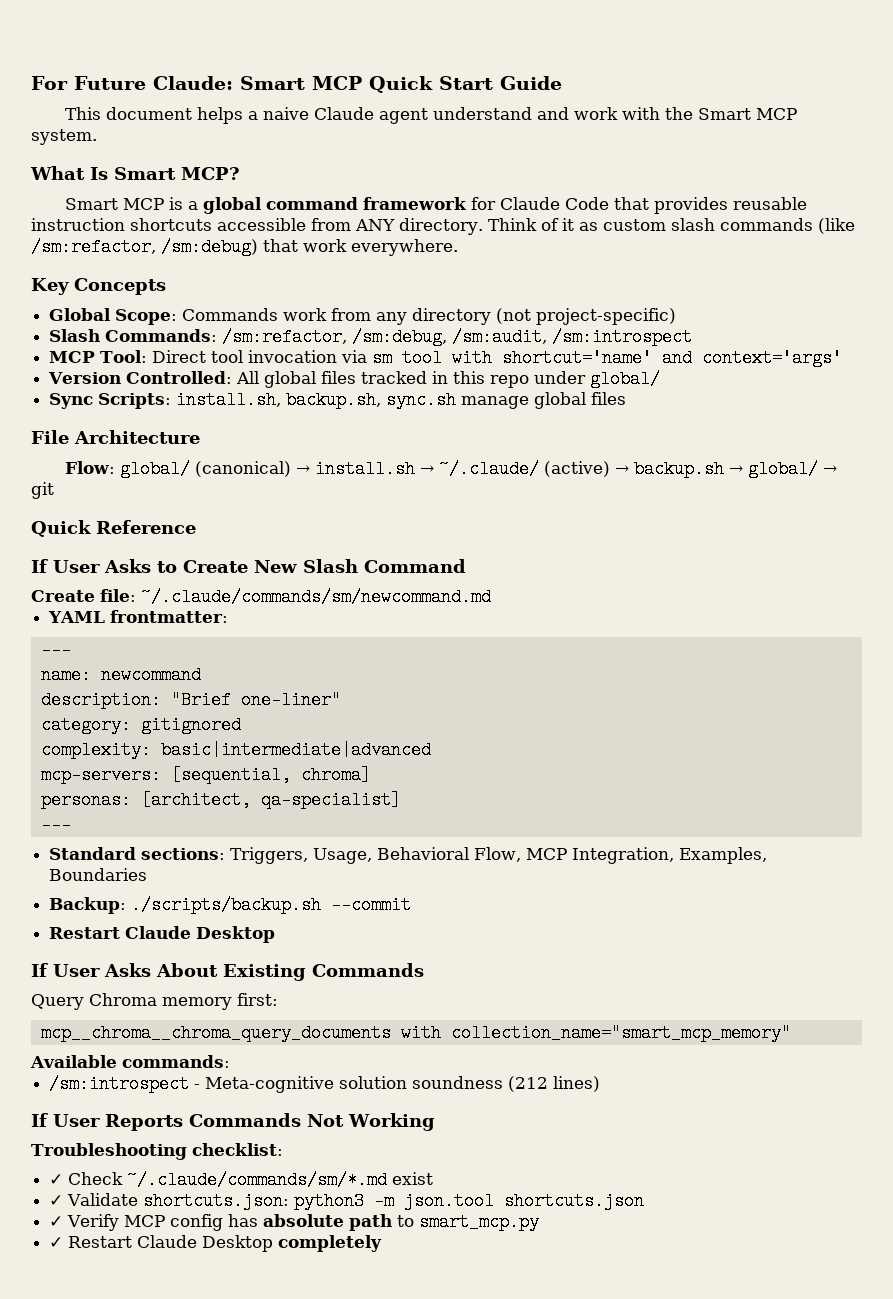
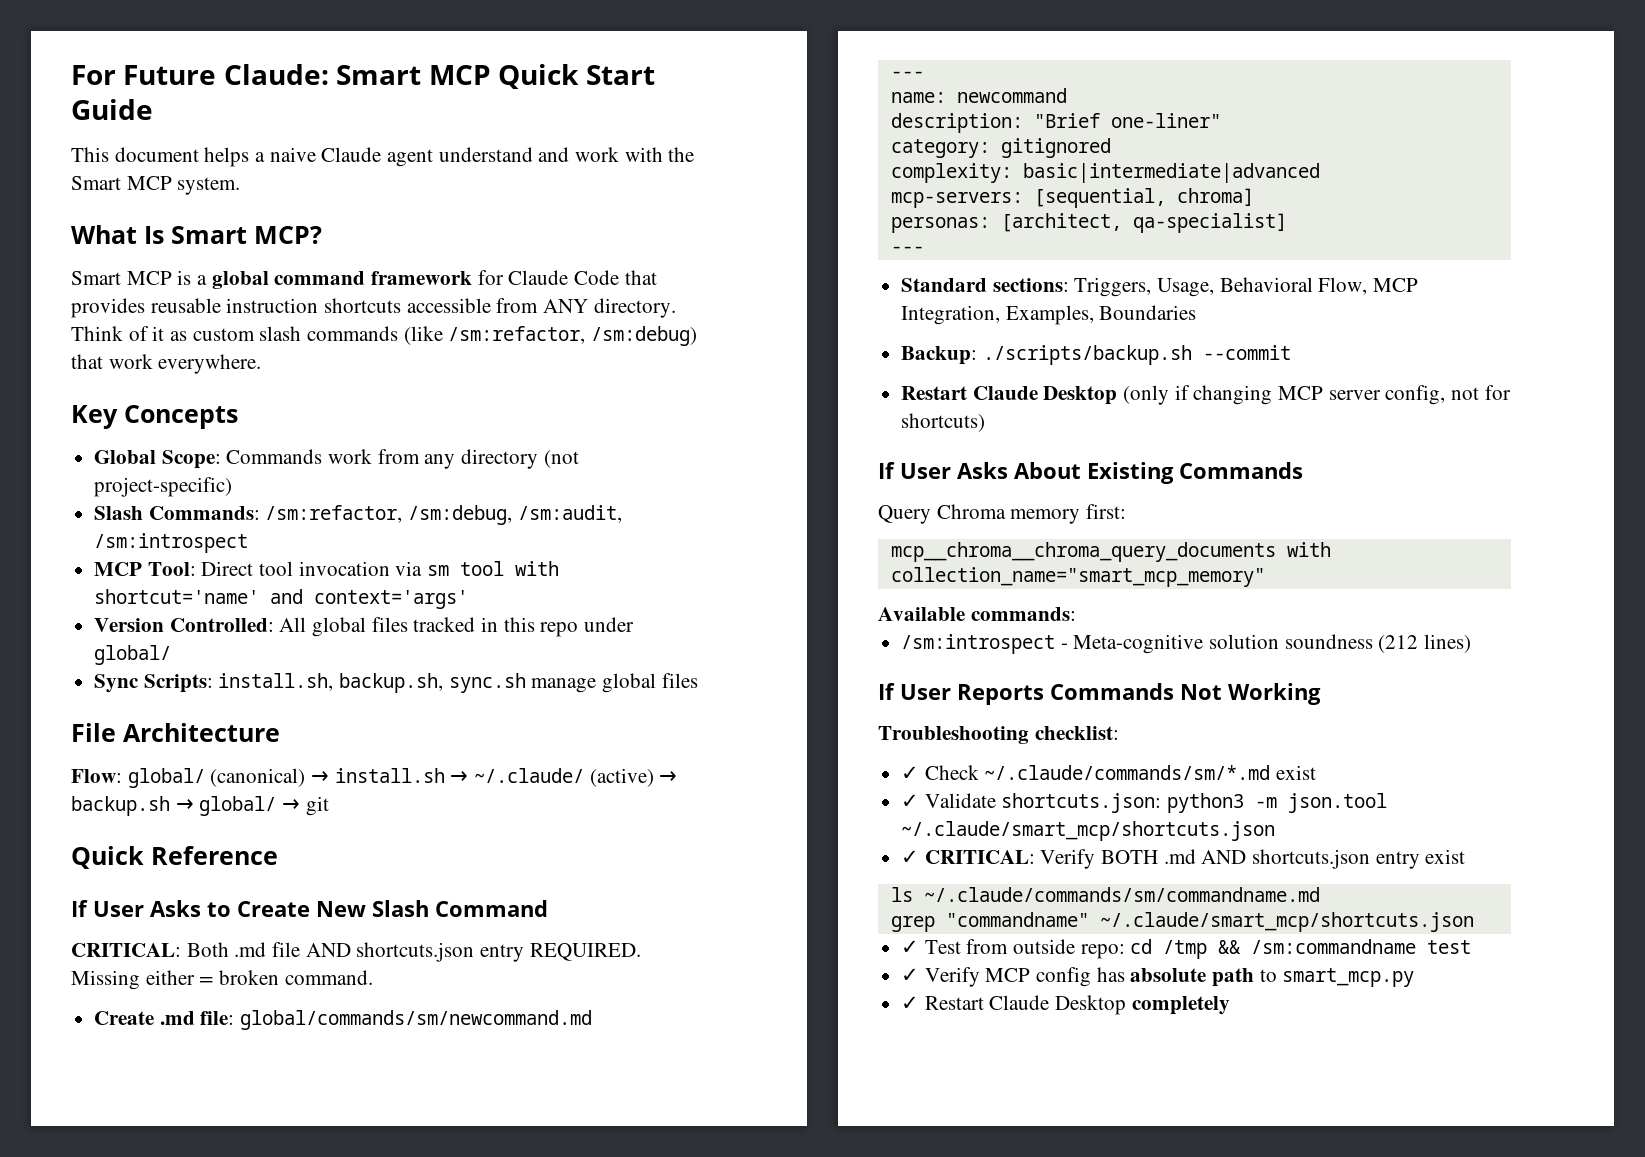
- Create file: ~/.claude/commands/sm/newcommand.md
- YAML frontmatter:
+ CRITICAL: Both .md file AND shortcuts.json entry REQUIRED. Missing either = broken command.
+ Create .md file: global/commands/sm/newcommand.md
  Backup: ./scripts/backup.sh --commit
- Restart Claude Desktop
+ Restart Claude Desktop (only if changing MCP server config, not for shortcuts)
- ✓ Validate shortcuts.json: python3 -m json.tool shortcuts.json
+ ✓ Validate shortcuts.json: python3 -m json.tool ~/.claude/smart_mcp/shortcuts.json
+ ✓ CRITICAL: Verify BOTH .md AND shortcuts.json entry exist
+ ls ~/.claude/commands/sm/commandname.md
+ grep "commandname" ~/.claude/smart_mcp/shortcuts.json
+ ✓ Test from outside repo: cd /tmp && /sm:commandname test

